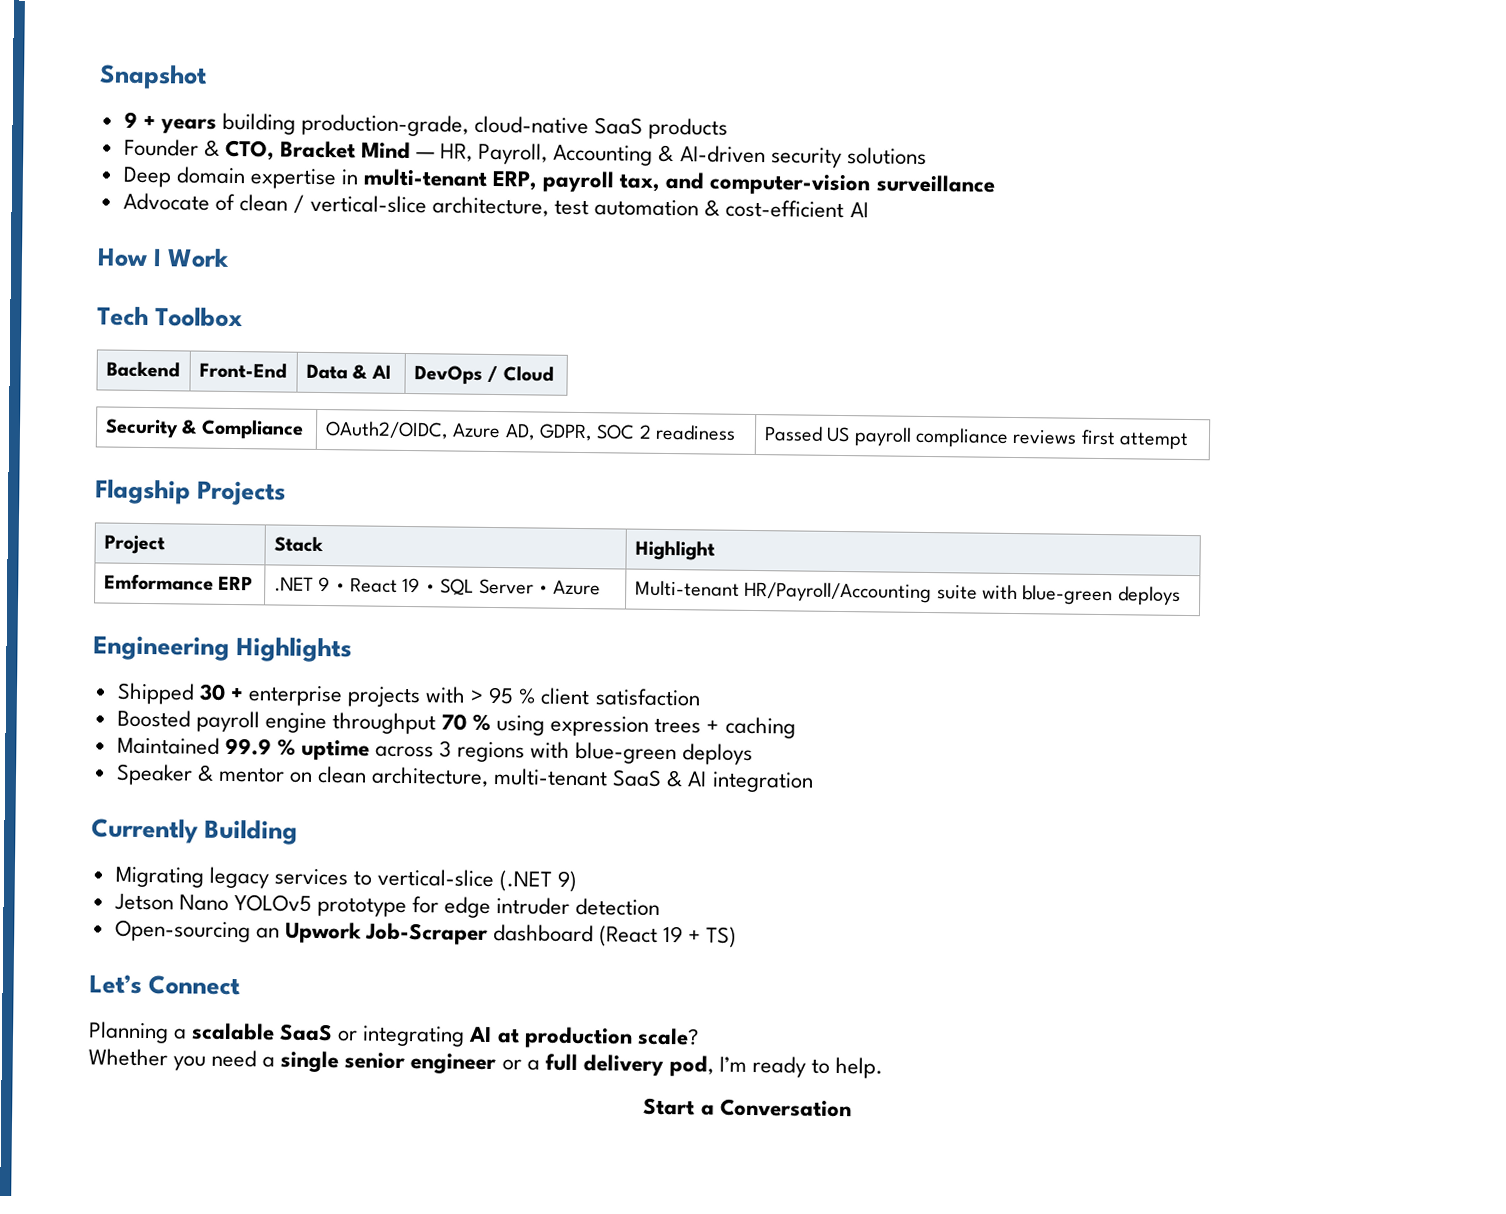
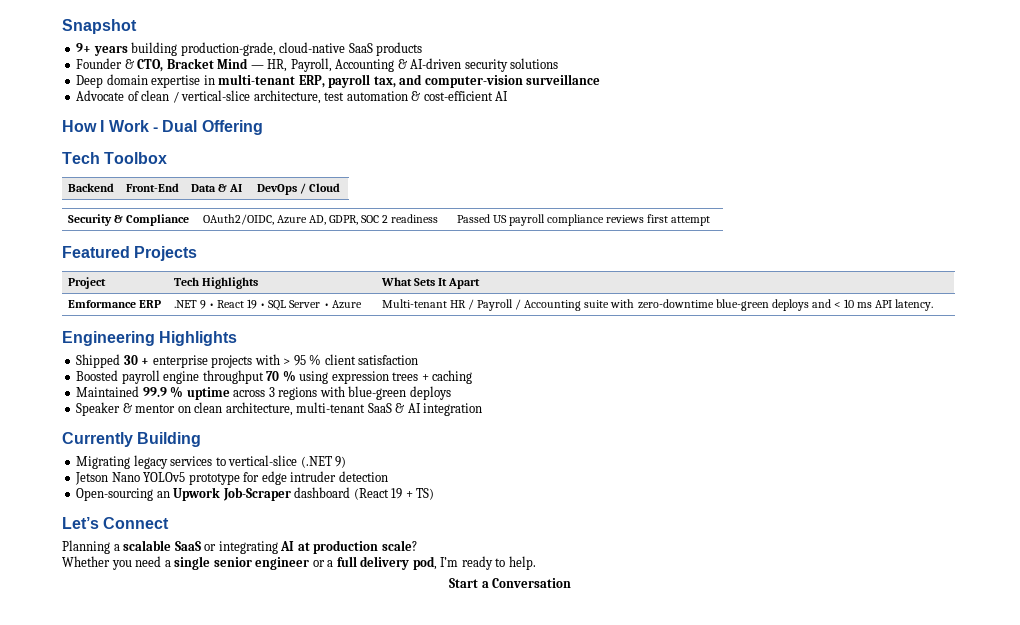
- 9 + years building production-grade, cloud-native SaaS products
+ 9+ years building production-grade, cloud-native SaaS products
- How I Work
+ How I Work - Dual Offering
- Flagship Projects
+ Featured Projects
- Project | Stack | Highlight
+ Project | Tech Highlights | What Sets It Apart
- Emformance ERP | .NET 9 • React 19 • SQL Server • Azure | Multi-tenant HR/Payroll/Accounting suite with blue-green deploys
+ Emformance ERP | .NET 9 • React 19 • SQL Server • Azure | Multi-tenant HR / Payroll / Accounting suite with zero-downtime blue-green deploys and < 10 ms API latency.

